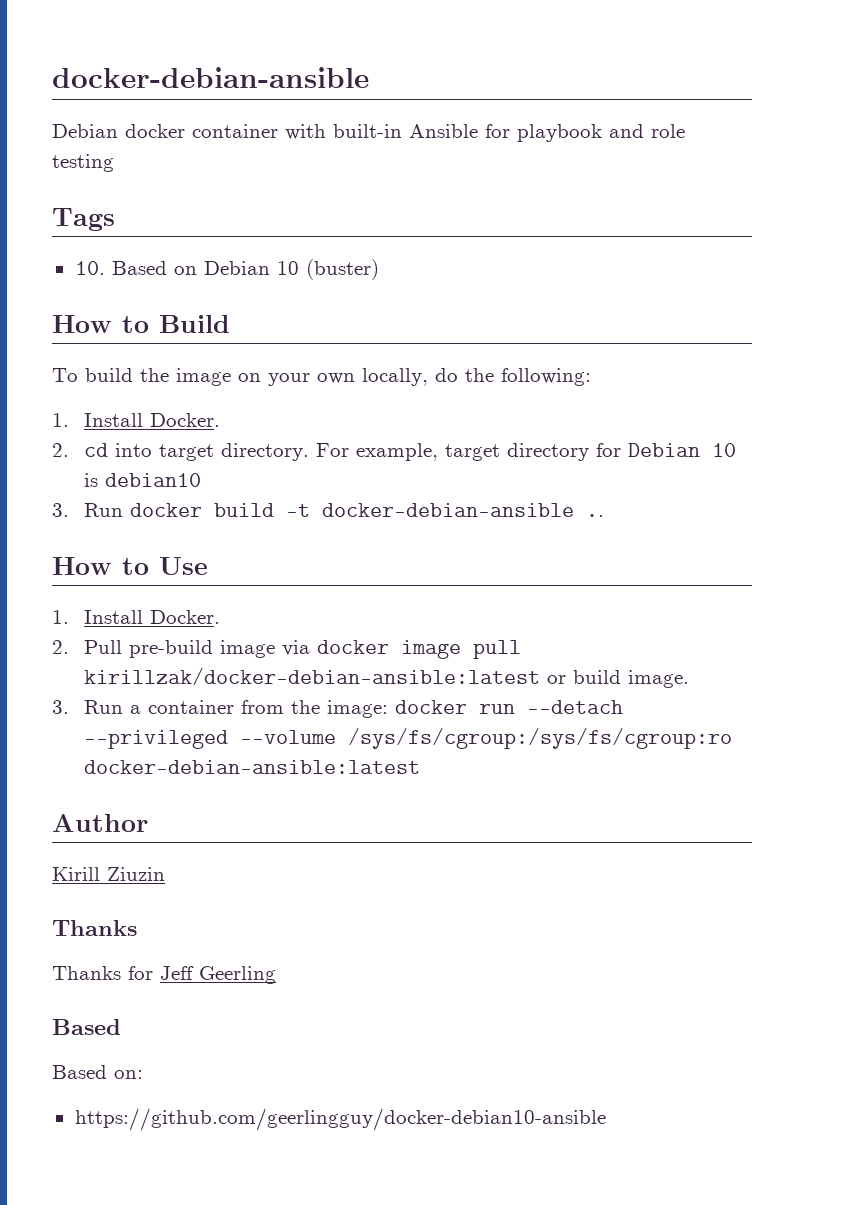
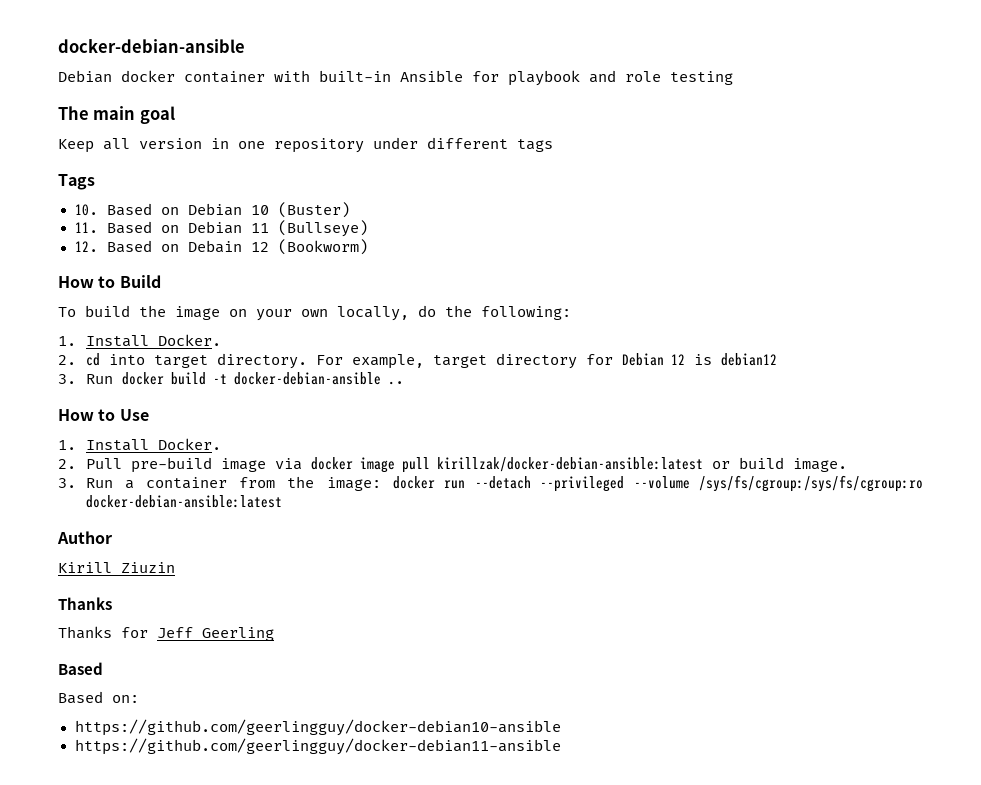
+ The main goal
+ Keep all version in one repository under different tags
- 10. Based on Debian 10 (buster)
+ 10. Based on Debian 10 (Buster)
+ 11. Based on Debian 11 (Bullseye)
+ 12. Based on Debain 12 (Bookworm)
- For example, target directory for Debian 10 is debian10
+ For example, target directory for Debian 12 is debian12
+ https://github.com/geerlingguy/docker-debian11-ansible

